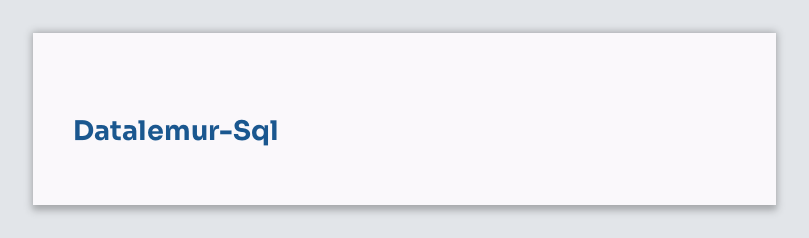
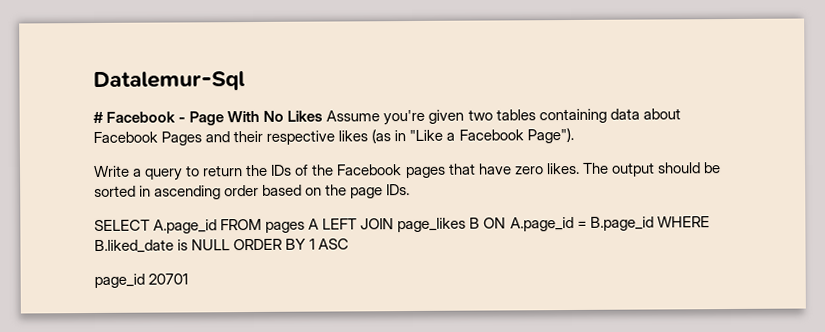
+ # Facebook - Page With No Likes Assume you're given two tables containing data about Facebook Pages and their respective likes (as in "Like a Facebook Page").
+ Write a query to return the IDs of the Facebook pages that have zero likes. The output should be sorted in ascending order based on the page IDs.
+ SELECT A.page_id FROM pages A LEFT JOIN page_likes B ON A.page_id = B.page_id WHERE B.liked_date is NULL ORDER BY 1 ASC
+ page_id 20701

